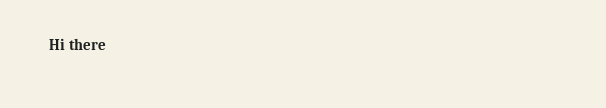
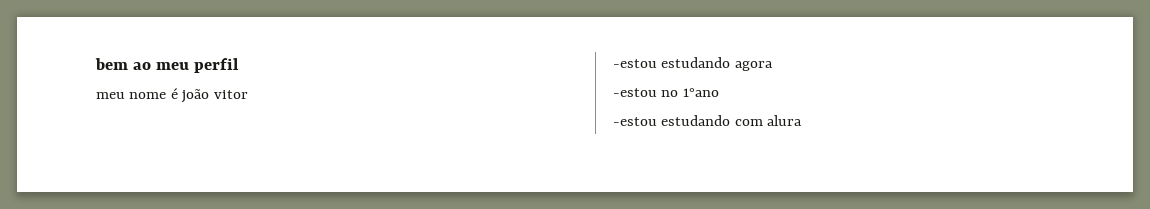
- Hi there
+ bem ao meu perfil
+ meu nome é joão vitor
+ -estou estudando agora
+ -estou no 1°ano
+ -estou estudando com alura

